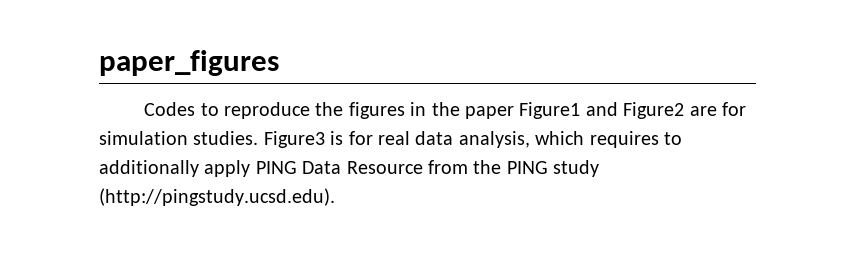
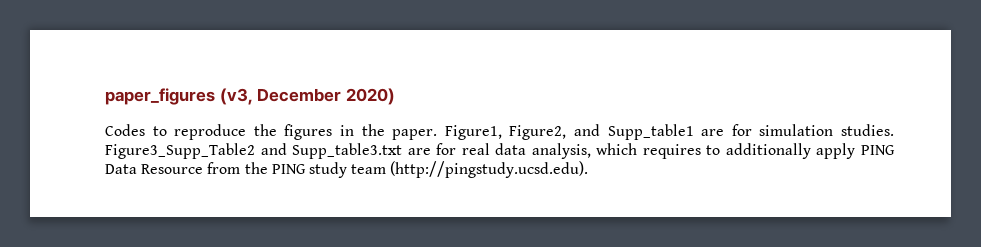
- paper_figures
+ paper_figures (v3, December 2020)
- Codes to reproduce the figures in the paper Figure1 and Figure2 are for simulation studies. Figure3 is for real data analysis, which requires to additionally apply PING Data Resource from the PING study (http://pingstudy.ucsd.edu).
+ Codes to reproduce the figures in the paper. Figure1, Figure2, and Supp_table1 are for simulation studies. Figure3_Supp_Table2 and Supp_table3.txt are for real data analysis, which requires to additionally apply PING Data Resource from the PING study team (http://pingstudy.ucsd.edu).

